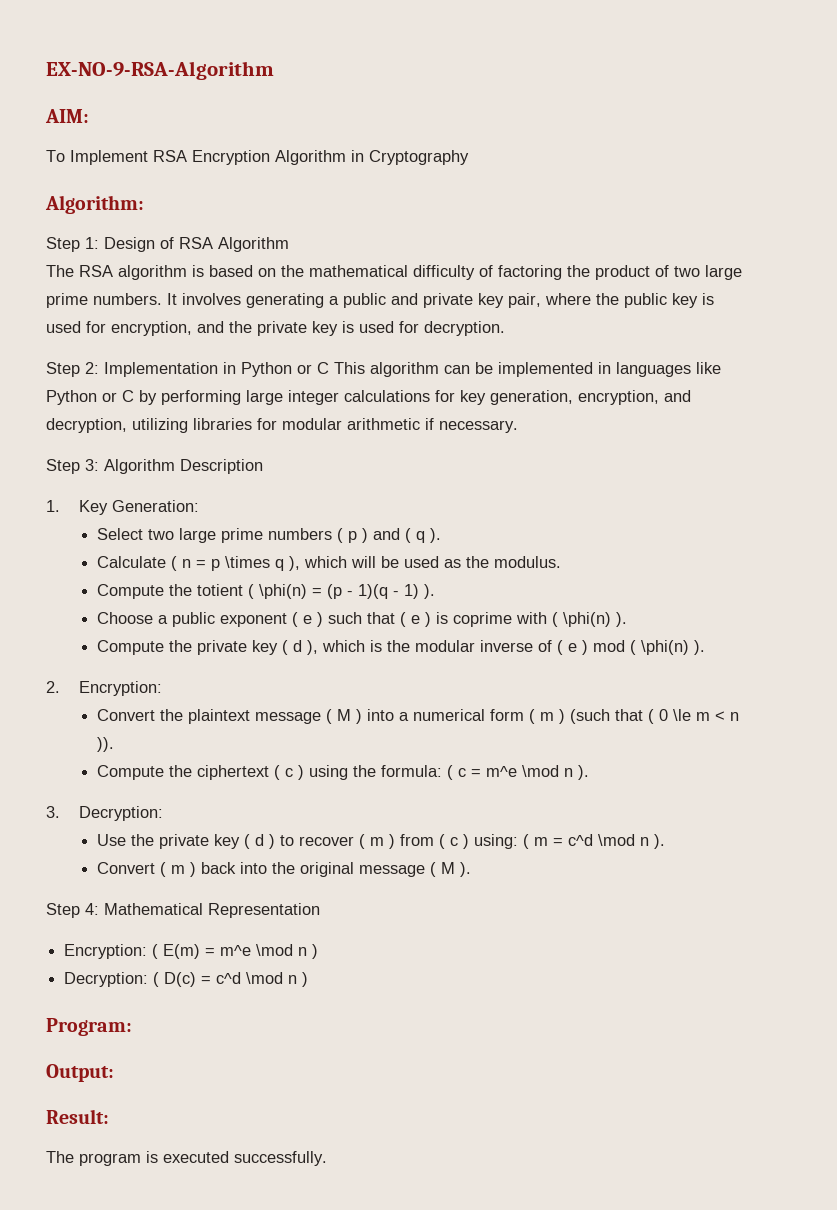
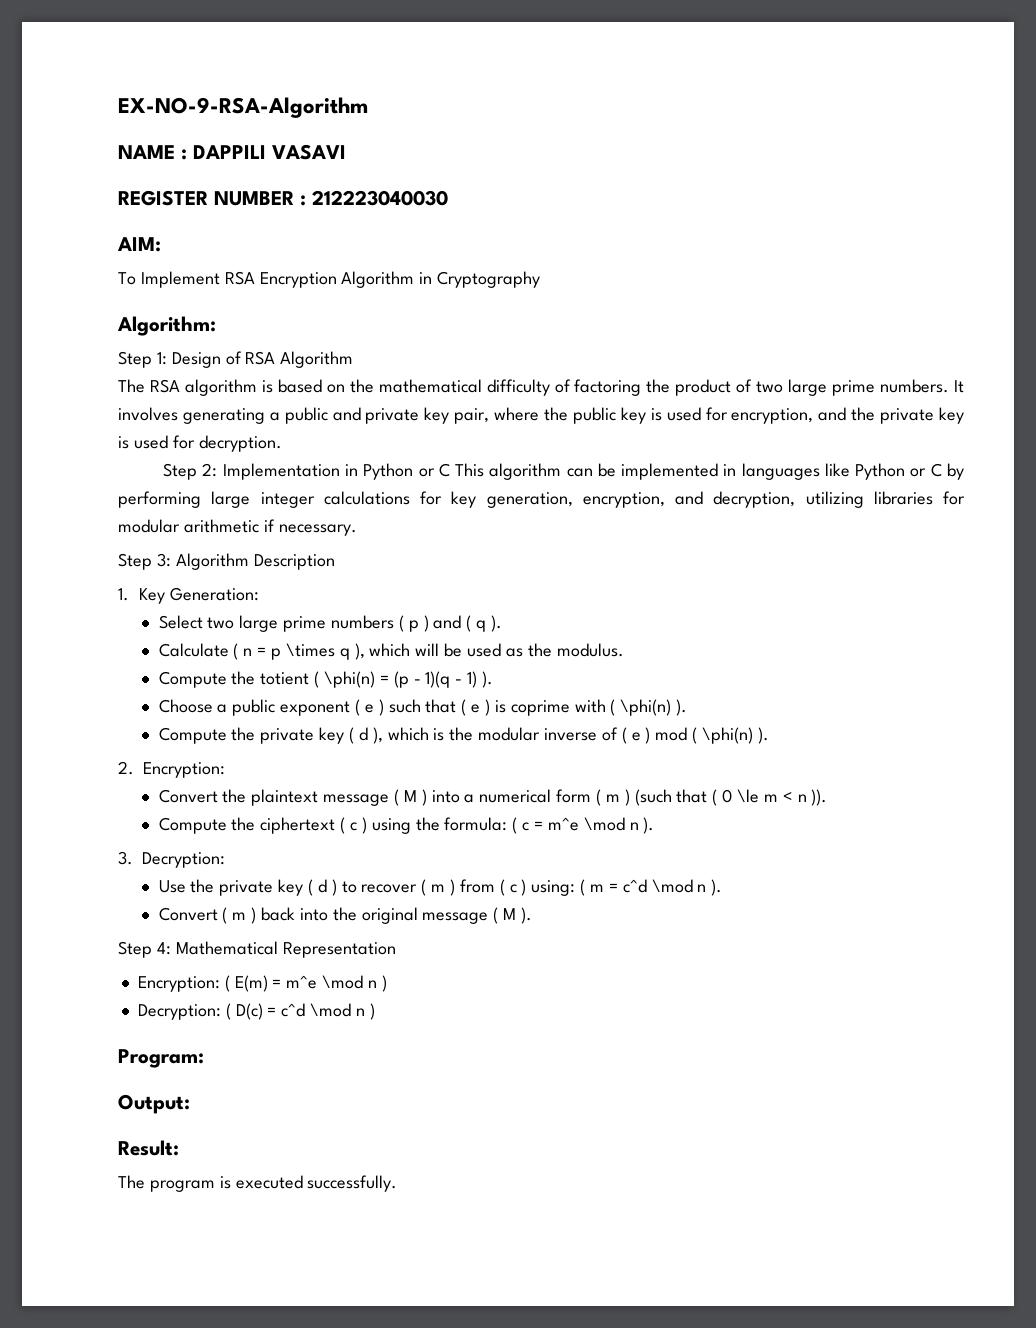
+ NAME : DAPPILI VASAVI
+ REGISTER NUMBER : 212223040030

